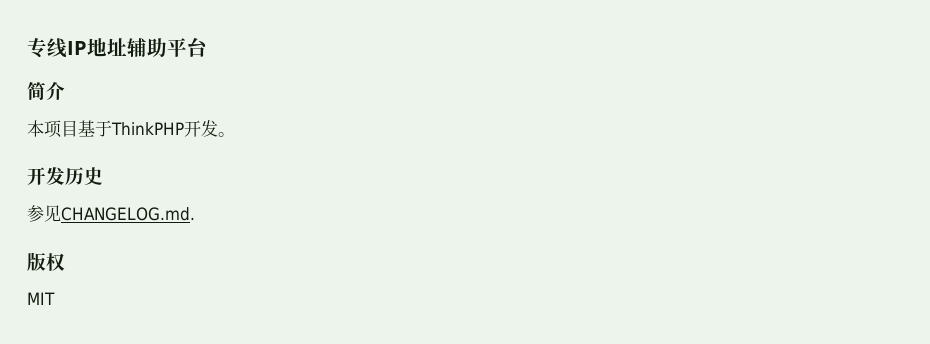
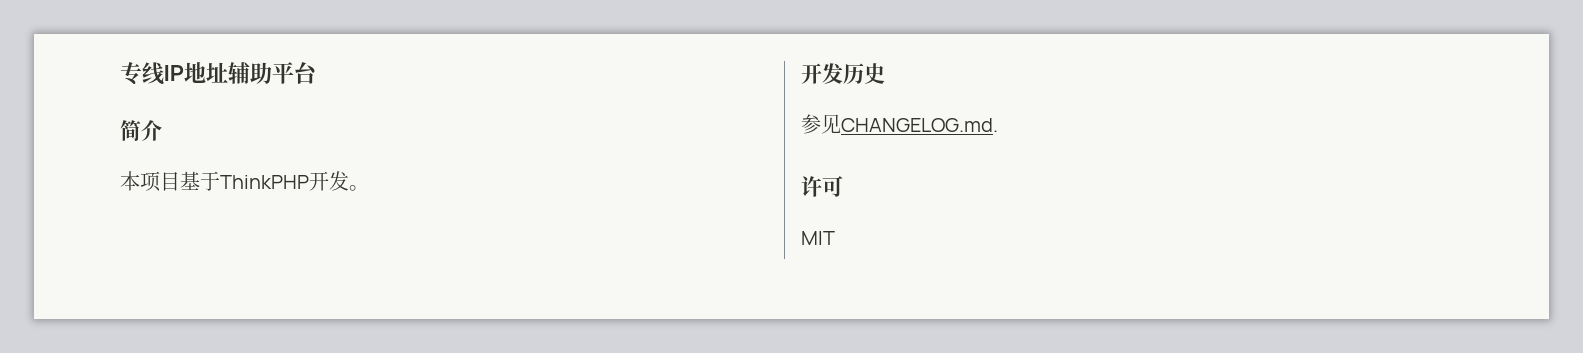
- 版权
+ 许可

